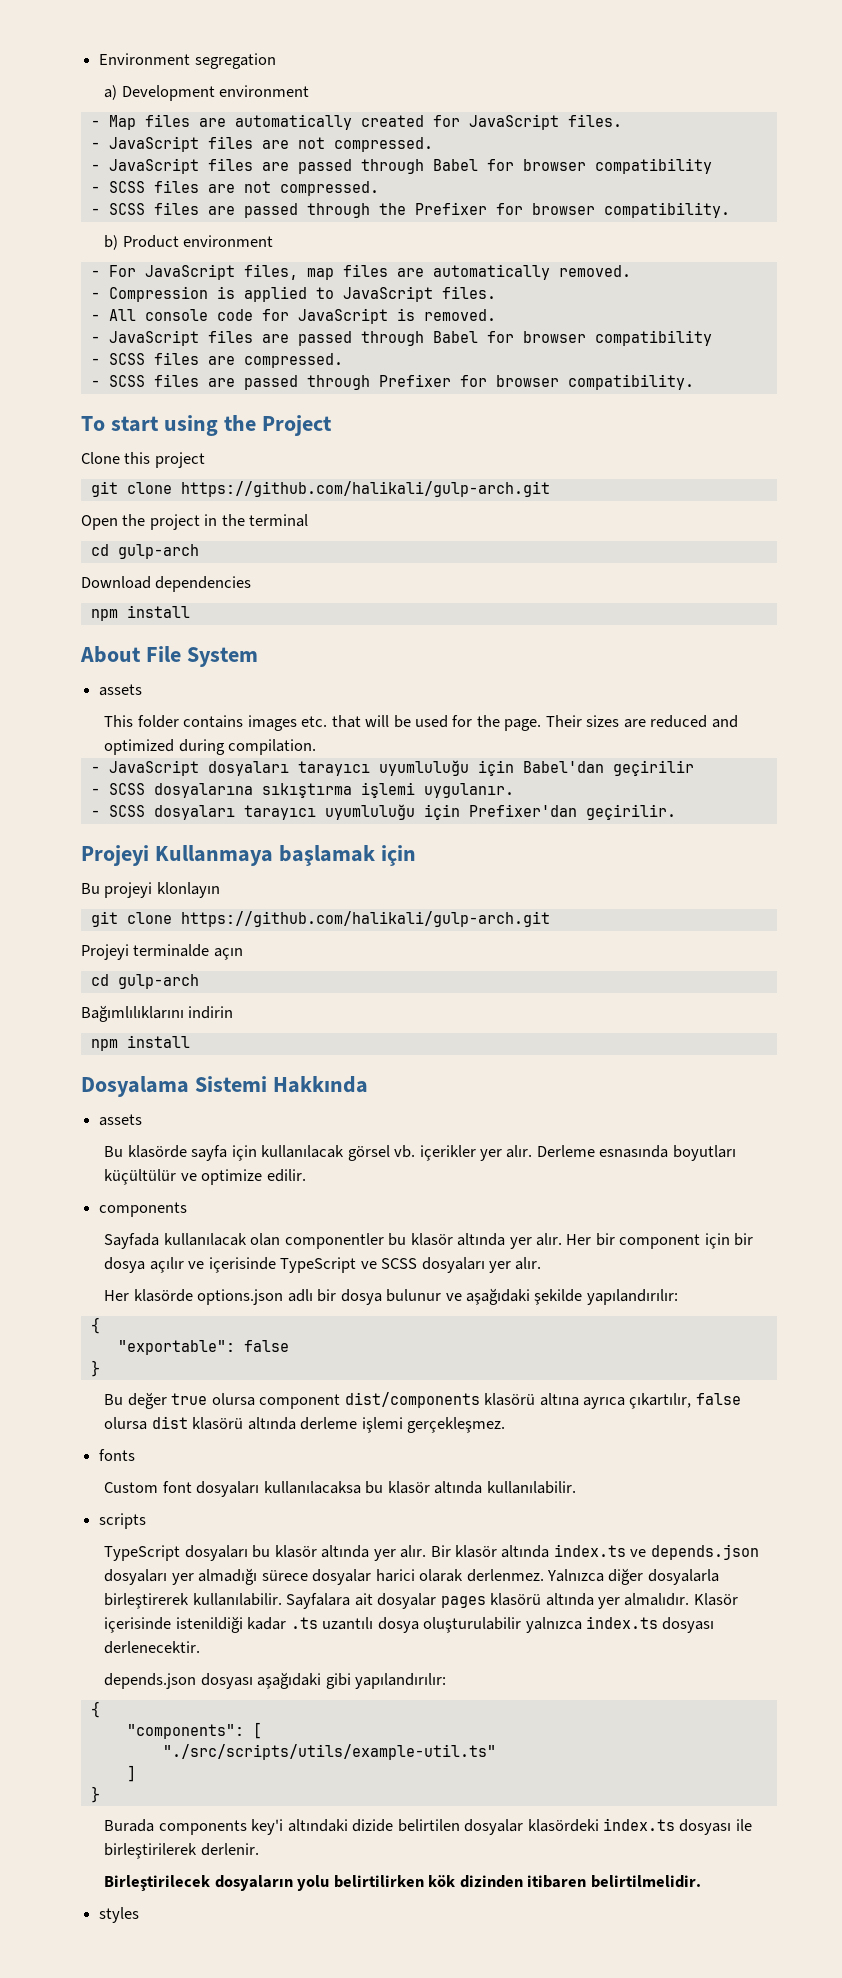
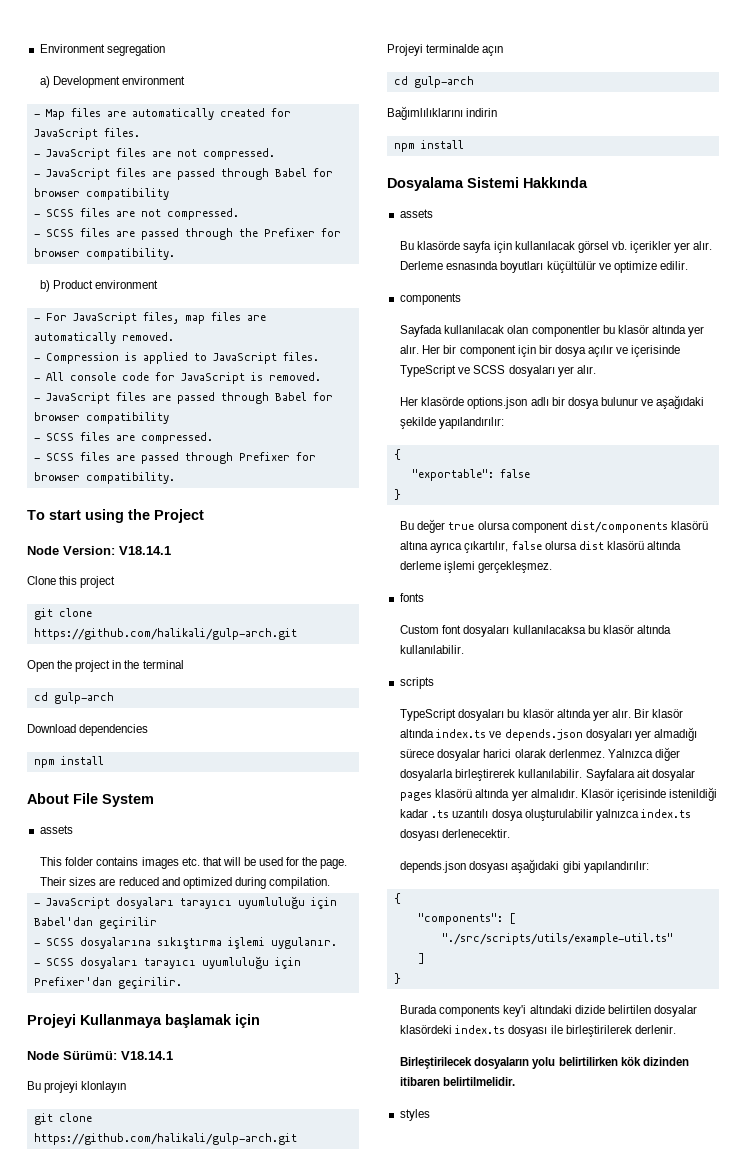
+ Node Version: V18.14.1
+ Node Sürümü: V18.14.1

